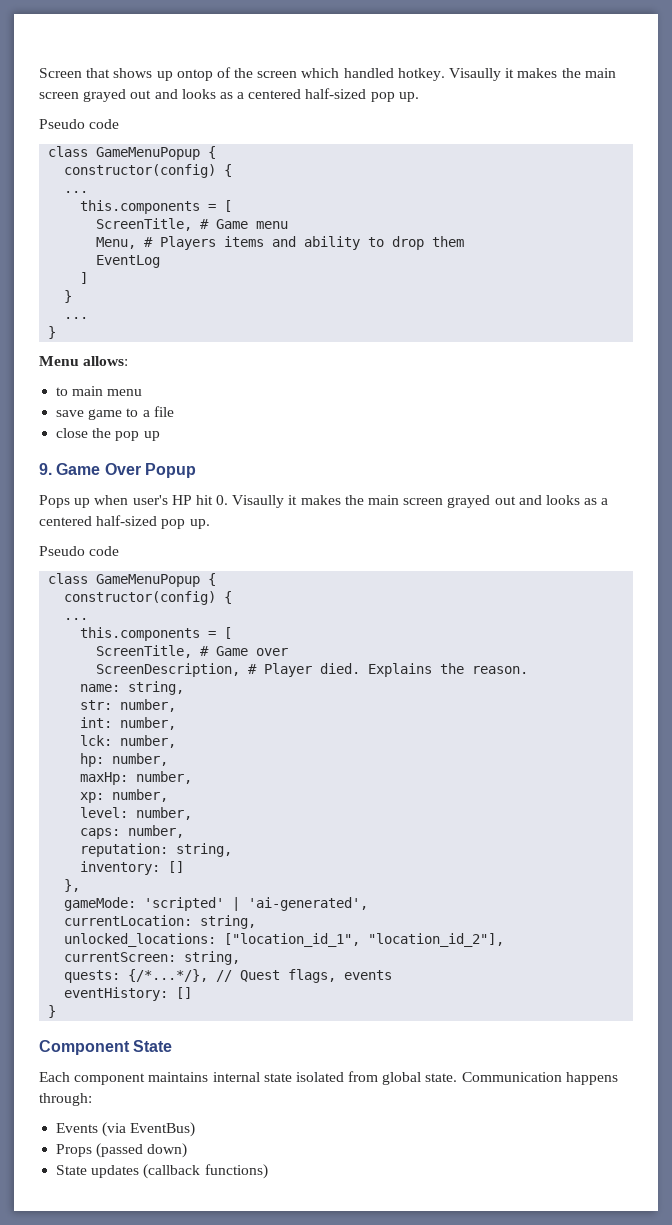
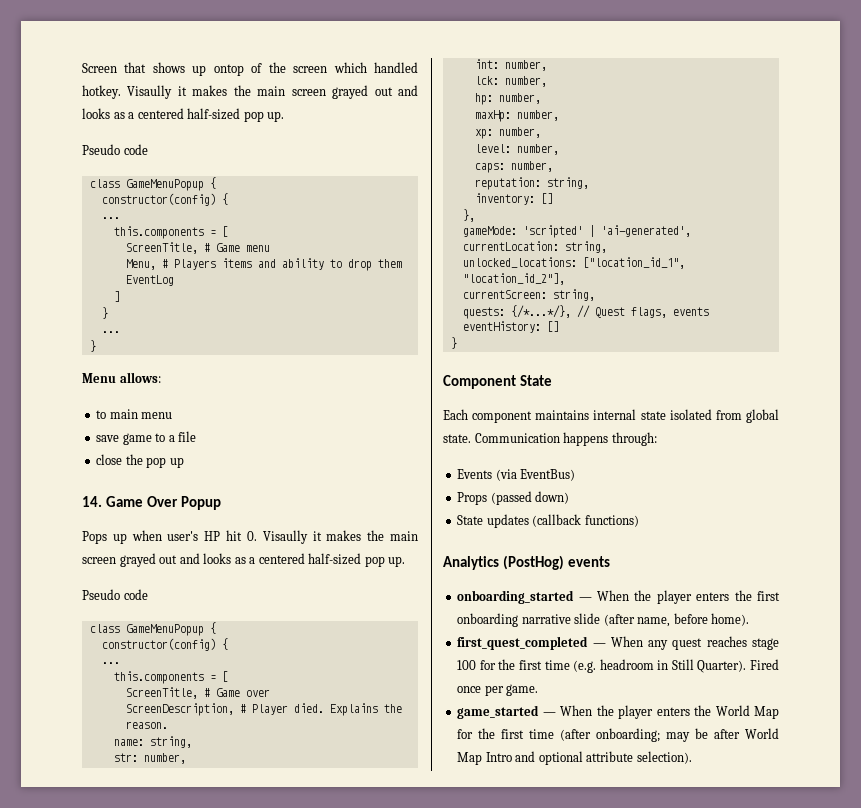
- 9. Game Over Popup
+ 14. Game Over Popup
+ Analytics (PostHog) events
+ onboarding_started — When the player enters the first onboarding narrative slide (after name, before home).
+ first_quest_completed — When any quest reaches stage 100 for the first time (e.g. headroom in Still Quarter). Fired once per game.
+ game_started — When the player enters the World Map for the first time (after onboarding; may be after World Map Intro and optional attribute selection).

